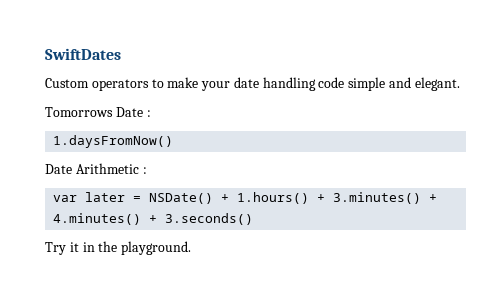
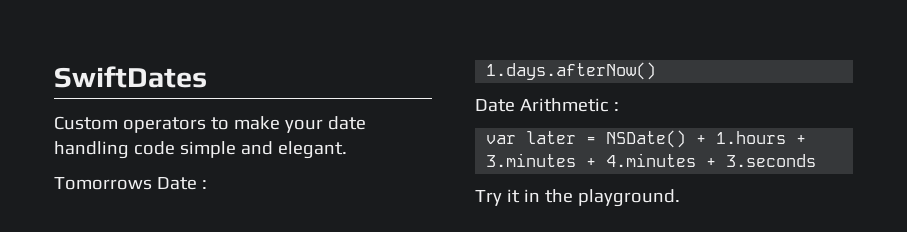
- 1.daysFromNow()
+ 1.days.afterNow()
- var later = NSDate() + 1.hours() + 3.minutes() + 4.minutes() + 3.seconds()
+ var later = NSDate() + 1.hours + 3.minutes + 4.minutes + 3.seconds

